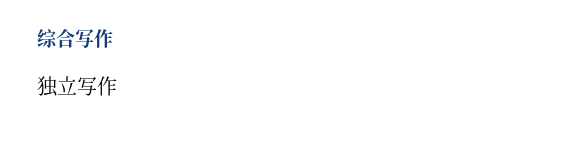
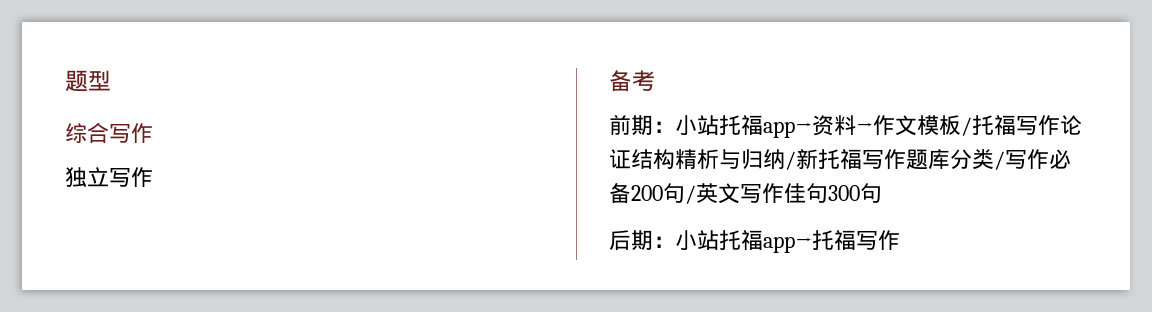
+ 题型
+ 备考
+ 前期：小站托福app→资料→作文模板/托福写作论证结构精析与归纳/新托福写作题库分类/写作必备200句/英文写作佳句300句
+ 后期：小站托福app→托福写作

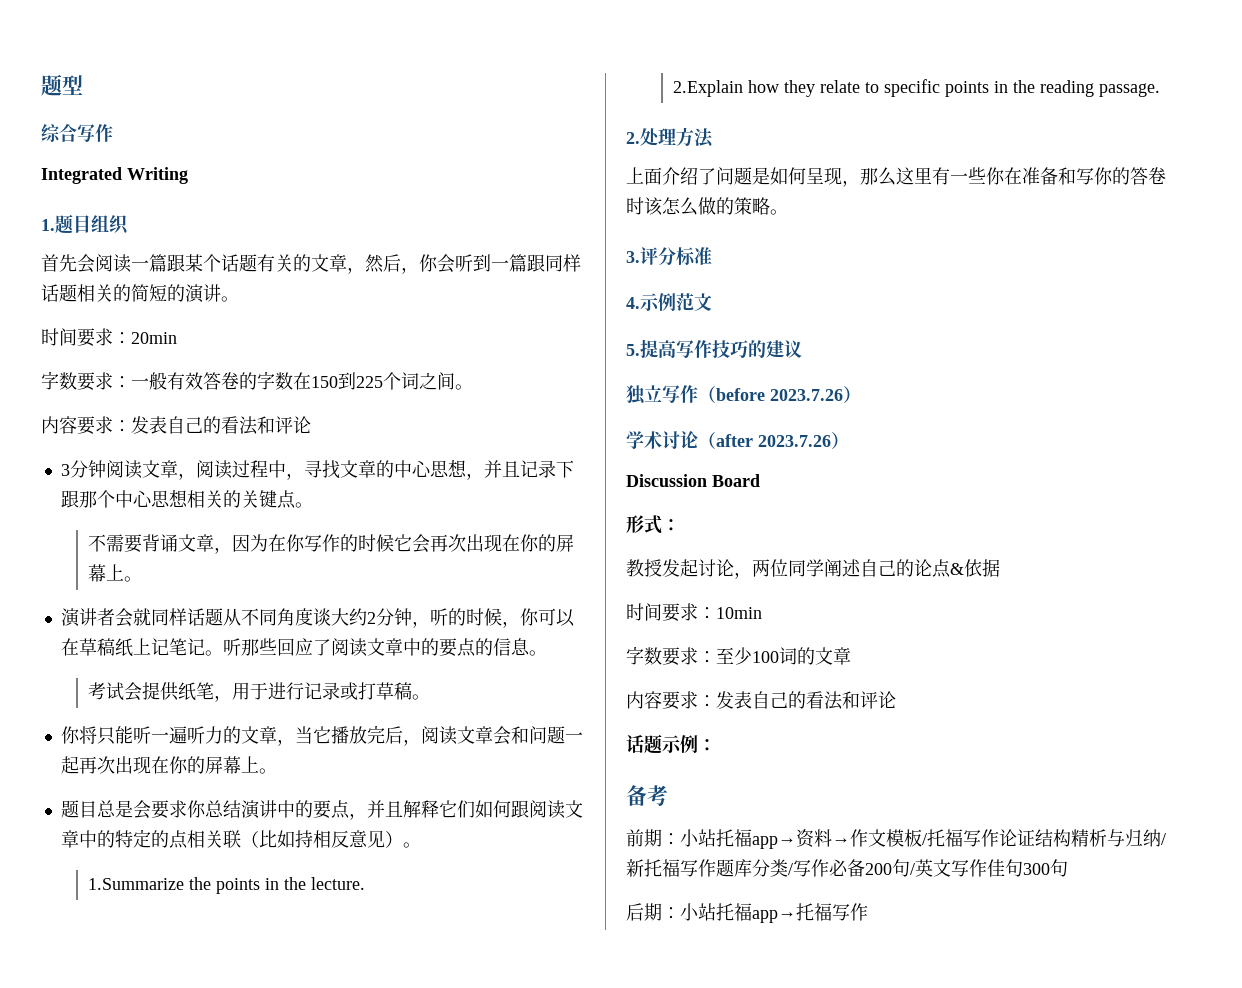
- 独立写作
+ Integrated Writing
+ 1.题目组织
+ 首先会阅读一篇跟某个话题有关的文章，然后，你会听到一篇跟同样话题相关的简短的演讲。
+ 时间要求：20min
+ 字数要求：一般有效答卷的字数在150到225个词之间。
+ 内容要求：发表自己的看法和评论
+ 3分钟阅读文章，阅读过程中，寻找文章的中心思想，并且记录下跟那个中心思想相关的关键点。
+ 不需要背诵文章，因为在你写作的时候它会再次出现在你的屏幕上。
+ 演讲者会就同样话题从不同角度谈大约2分钟，听的时候，你可以在草稿纸上记笔记。听那些回应了阅读文章中的要点的信息。
+ 考试会提供纸笔，用于进行记录或打草稿。
+ 你将只能听一遍听力的文章，当它播放完后，阅读文章会和问题一起再次出现在你的屏幕上。
+ 题目总是会要求你总结演讲中的要点，并且解释它们如何跟阅读文章中的特定的点相关联（比如持相反意见）。
+ 1.Summarize the points in the lecture.
+ 2.Explain how they relate to specific points in the reading passage.
+ 2.处理方法
+ 上面介绍了问题是如何呈现，那么这里有一些你在准备和写你的答卷时该怎么做的策略。
+ 3.评分标准
+ 4.示例范文
+ 5.提高写作技巧的建议
+ 独立写作（before 2023.7.26）
+ 学术讨论（after 2023.7.26）
+ Discussion Board
+ 形式：
+ 教授发起讨论，两位同学阐述自己的论点&依据
+ 时间要求：10min
+ 字数要求：至少100词的文章
+ 内容要求：发表自己的看法和评论
+ 话题示例：

